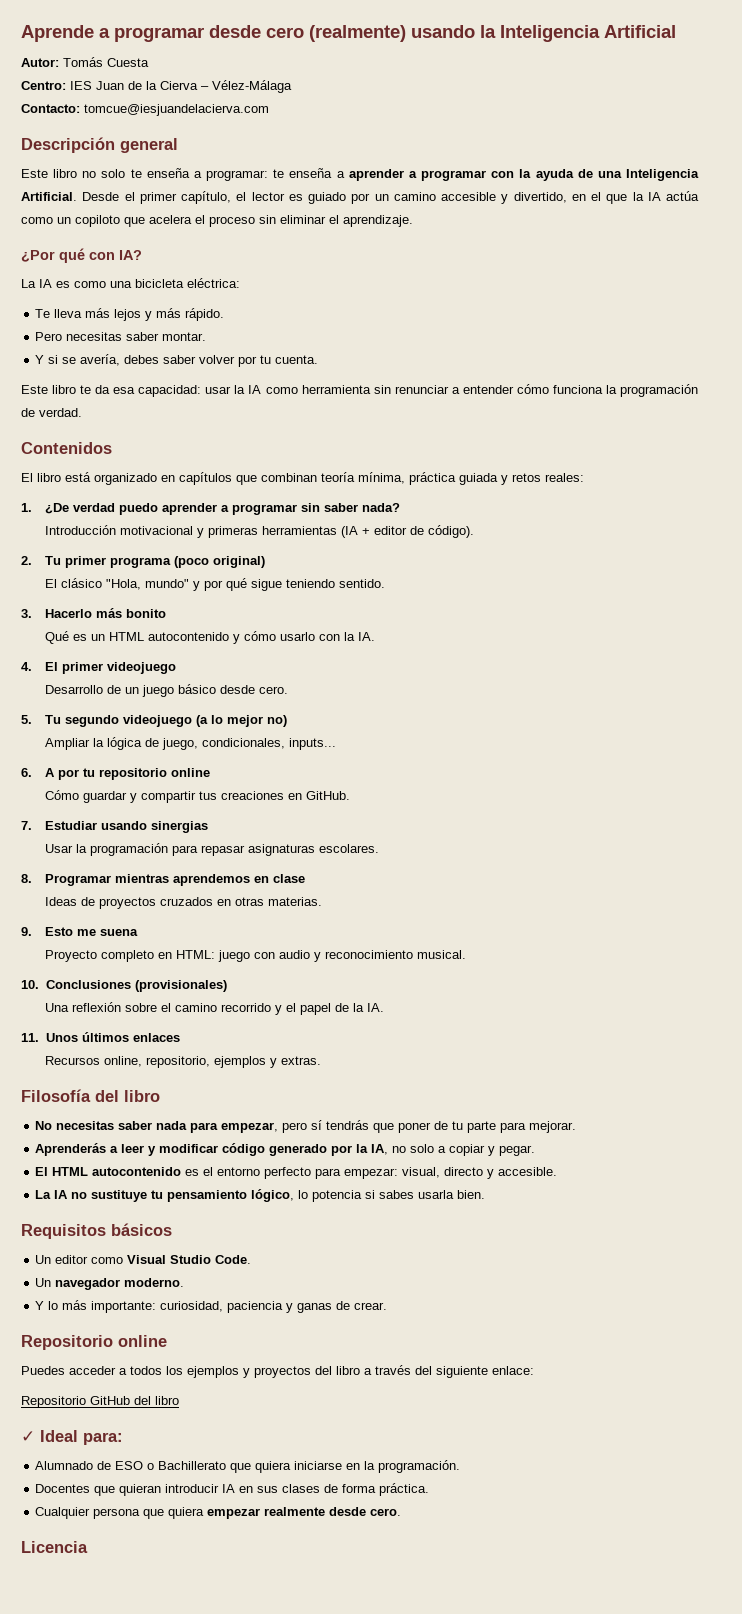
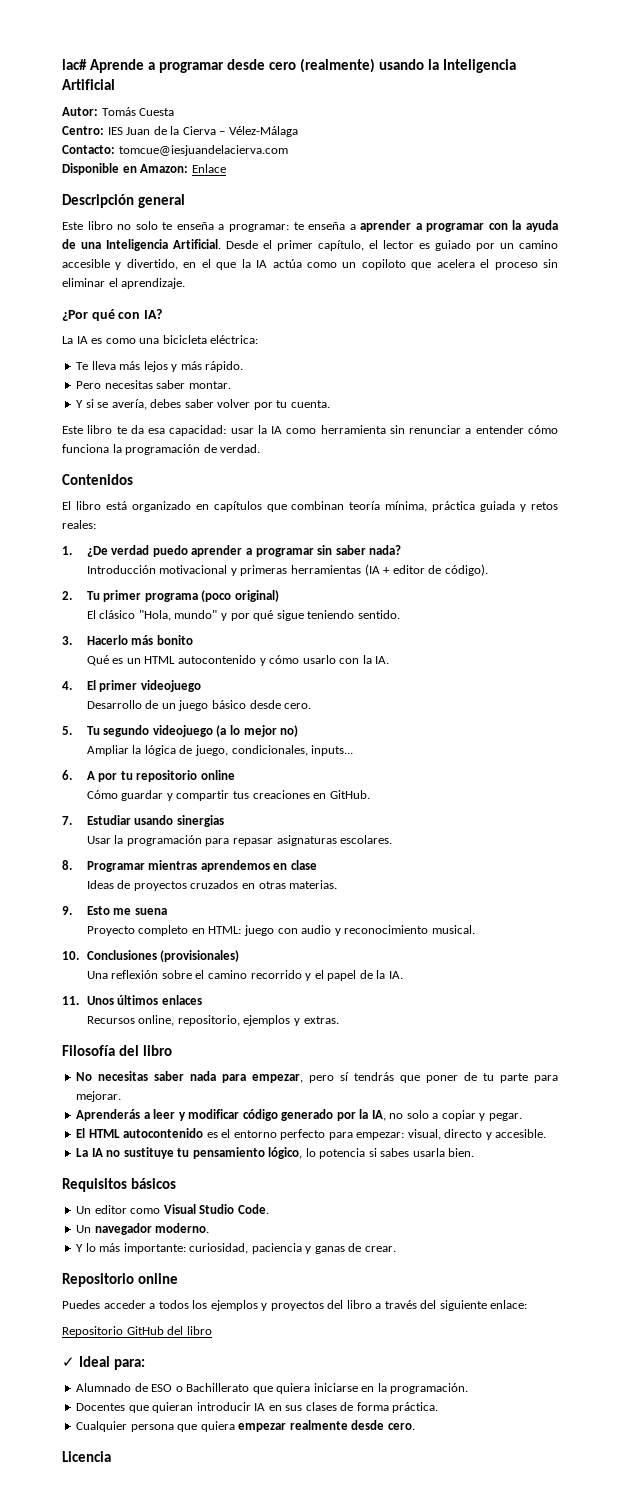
- Aprende a programar desde cero (realmente) usando la Inteligencia Artificial
+ lac# Aprende a programar desde cero (realmente) usando la Inteligencia Artificial
+ Disponible en Amazon: Enlace

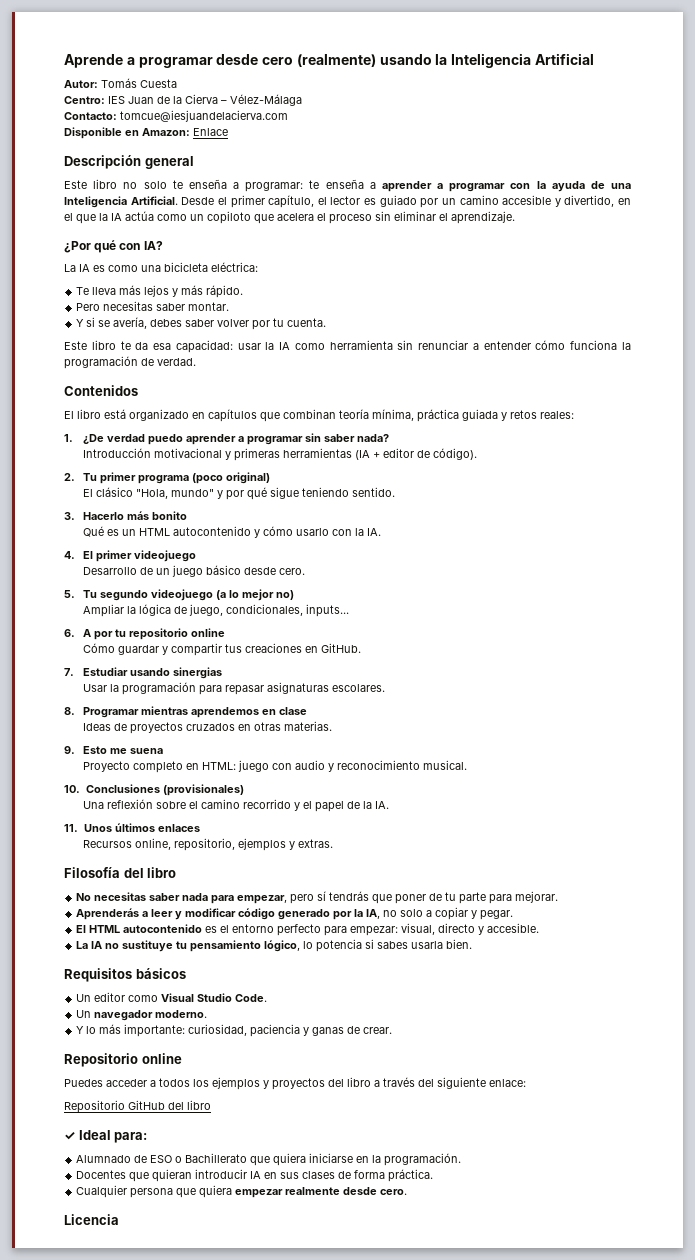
- lac# Aprende a programar desde cero (realmente) usando la Inteligencia Artificial
+ Aprende a programar desde cero (realmente) usando la Inteligencia Artificial

